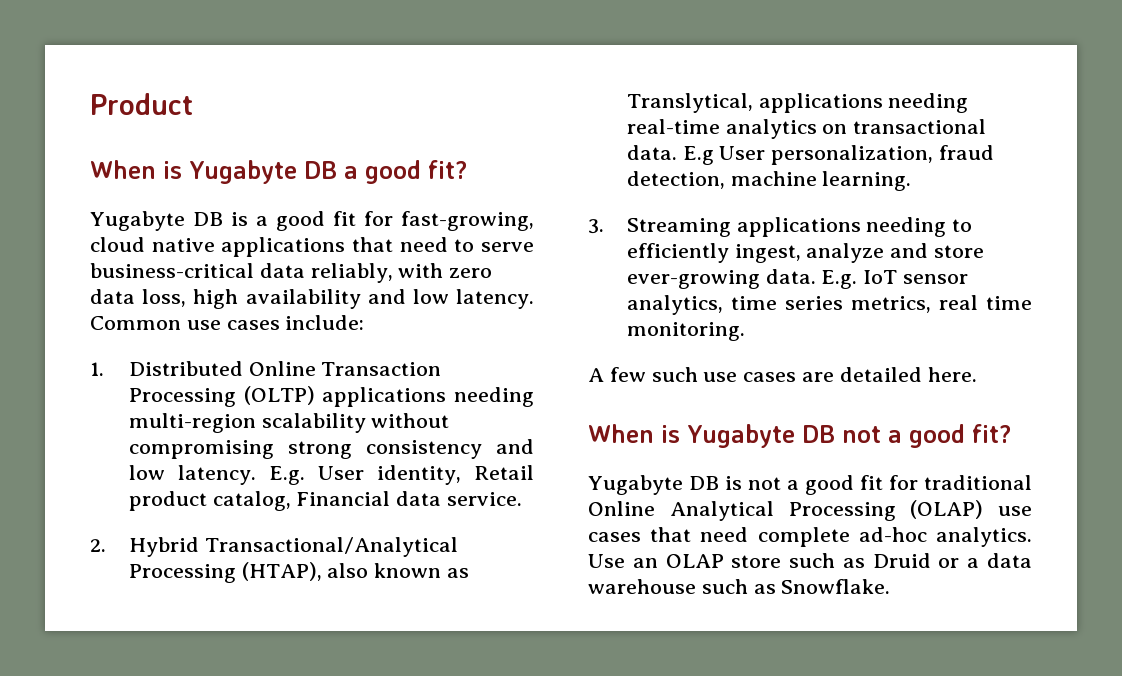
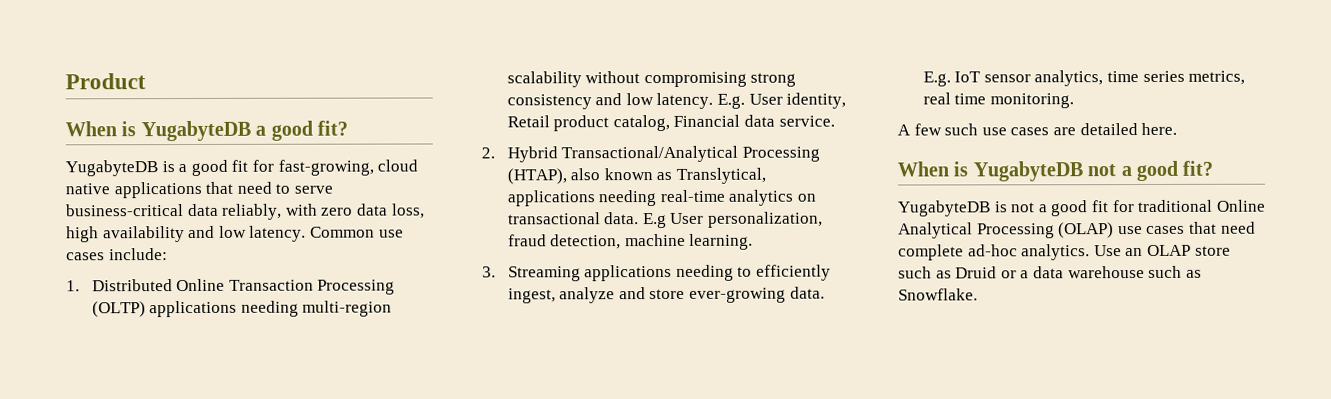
- When is Yugabyte DB a good fit?
- Yugabyte DB is a good fit for fast-growing, cloud native applications that need to serve business-critical data reliably, with zero data loss, high availability and low latency.
+ When is YugabyteDB a good fit?
+ YugabyteDB is a good fit for fast-growing, cloud native applications that need to serve business-critical data reliably, with zero data loss, high availability and low latency.
- When is Yugabyte DB not a good fit?
+ When is YugabyteDB not a good fit?
- Yugabyte DB is not a good fit for traditional Online Analytical Processing (OLAP) use cases that need complete ad-hoc analytics.
+ YugabyteDB is not a good fit for traditional Online Analytical Processing (OLAP) use cases that need complete ad-hoc analytics.

